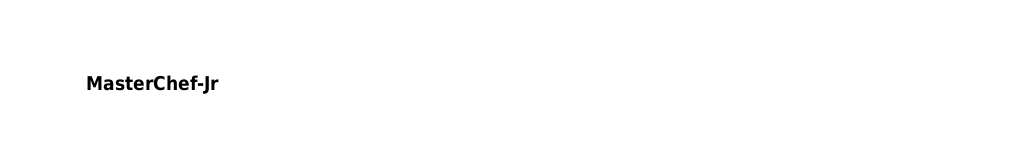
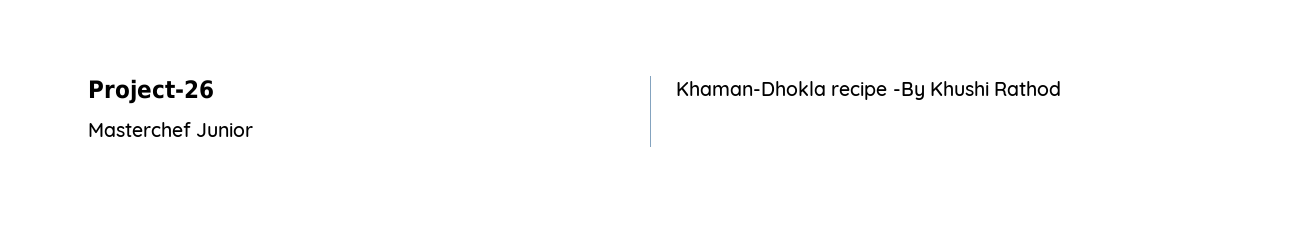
- MasterChef-Jr
+ Project-26
+ Masterchef Junior
+ Khaman-Dhokla recipe -By Khushi Rathod

